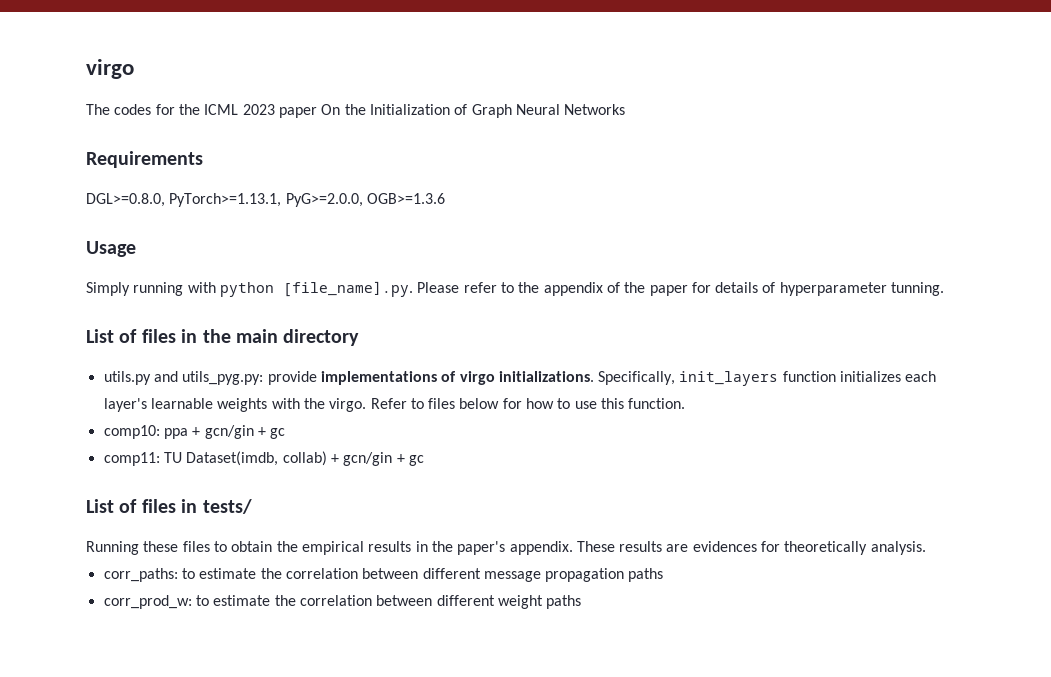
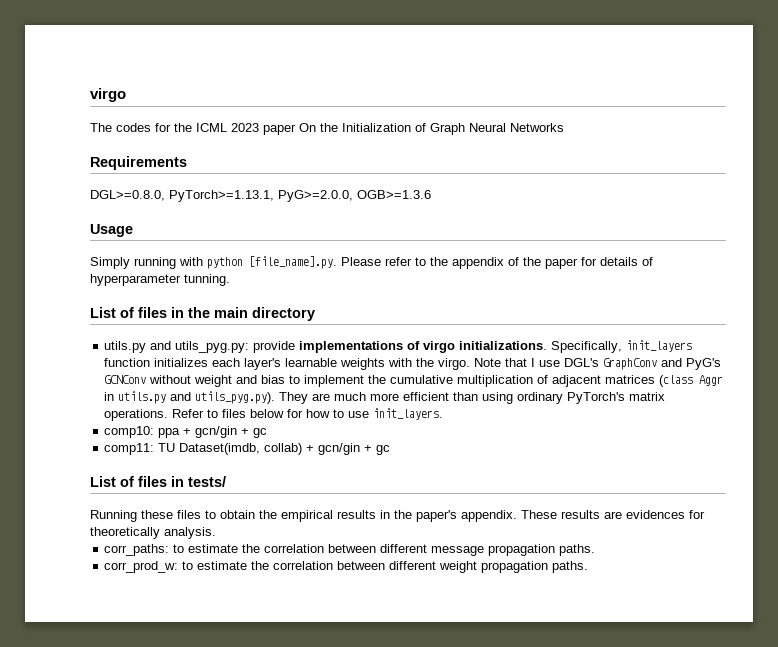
+ Note that I use DGL's GraphConv and PyG's GCNConv without weight and bias to implement the cumulative multiplication of adjacent matrices (class Aggr in utils.py and utils_pyg.py). They are much more efficient than using ordinary PyTorch's matrix operations.
- Refer to files below for how to use this function.
+ Refer to files below for how to use init_layers.
- corr_paths: to estimate the correlation between different message propagation paths
+ corr_paths: to estimate the correlation between different message propagation paths.
- corr_prod_w: to estimate the correlation between different weight paths
+ corr_prod_w: to estimate the correlation between different weight propagation paths.

